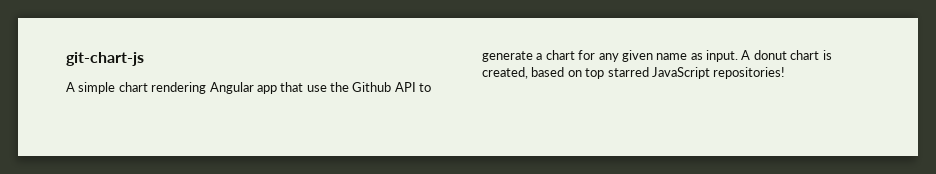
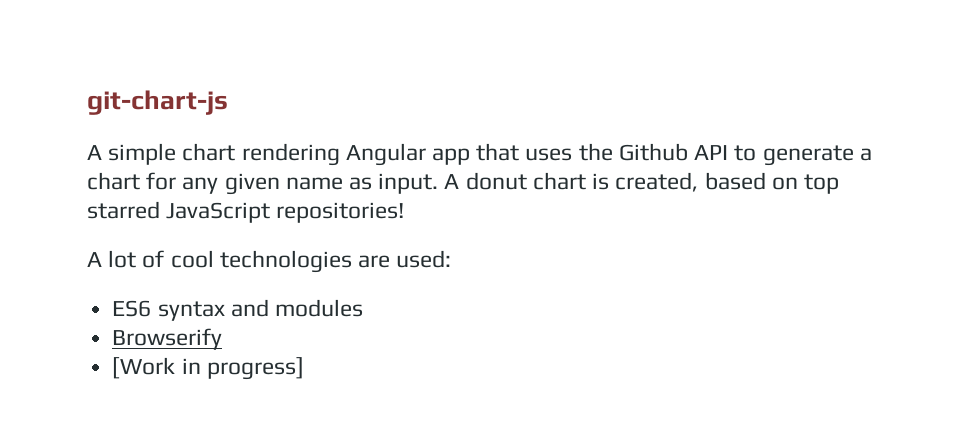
- A simple chart rendering Angular app that use the Github API to generate a chart for any given name as input.
+ A simple chart rendering Angular app that uses the Github API to generate a chart for any given name as input.
+ A lot of cool technologies are used:
+ ES6 syntax and modules
+ Browserify
+ [Work in progress]

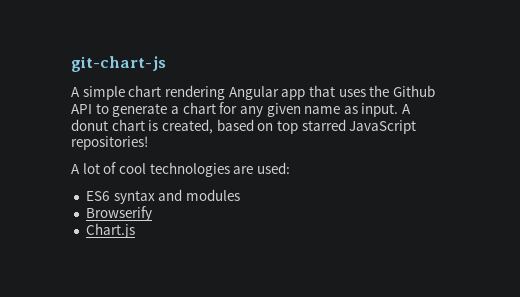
- [Work in progress]
+ Chart.js

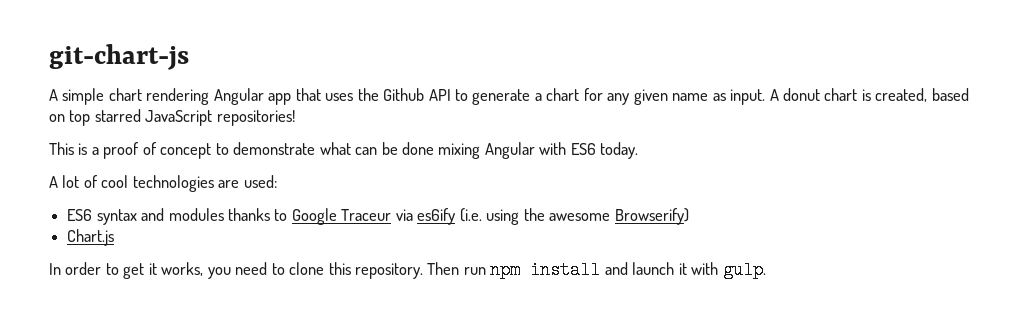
+ This is a proof of concept to demonstrate what can be done mixing Angular with ES6 today.
- ES6 syntax and modules
- Browserify
+ ES6 syntax and modules thanks to Google Traceur via es6ify (i.e. using the awesome Browserify)
  Chart.js
+ In order to get it works, you need to clone this repository. Then run npm install and launch it with gulp.

